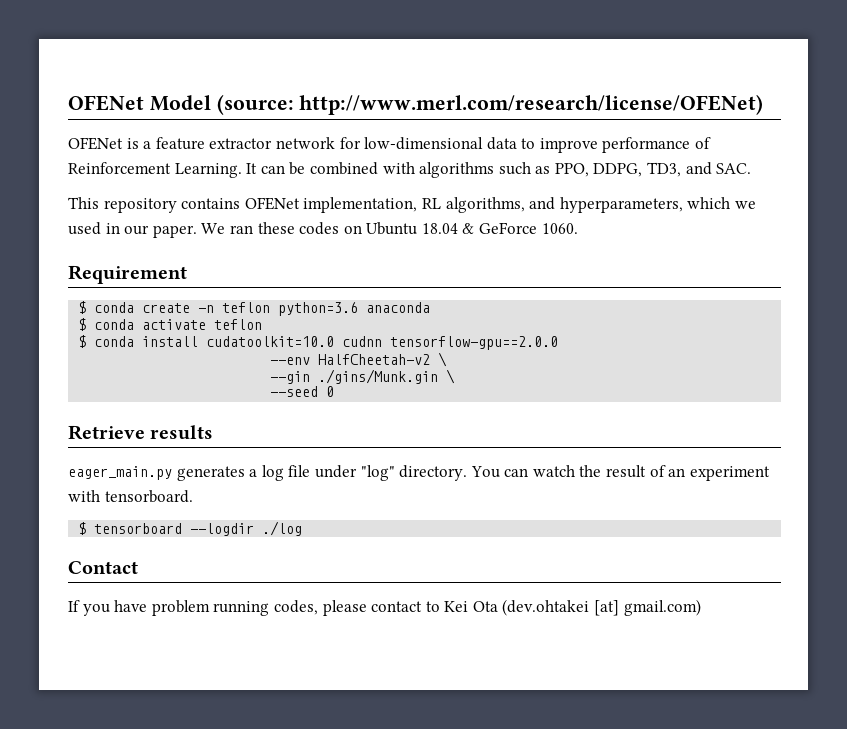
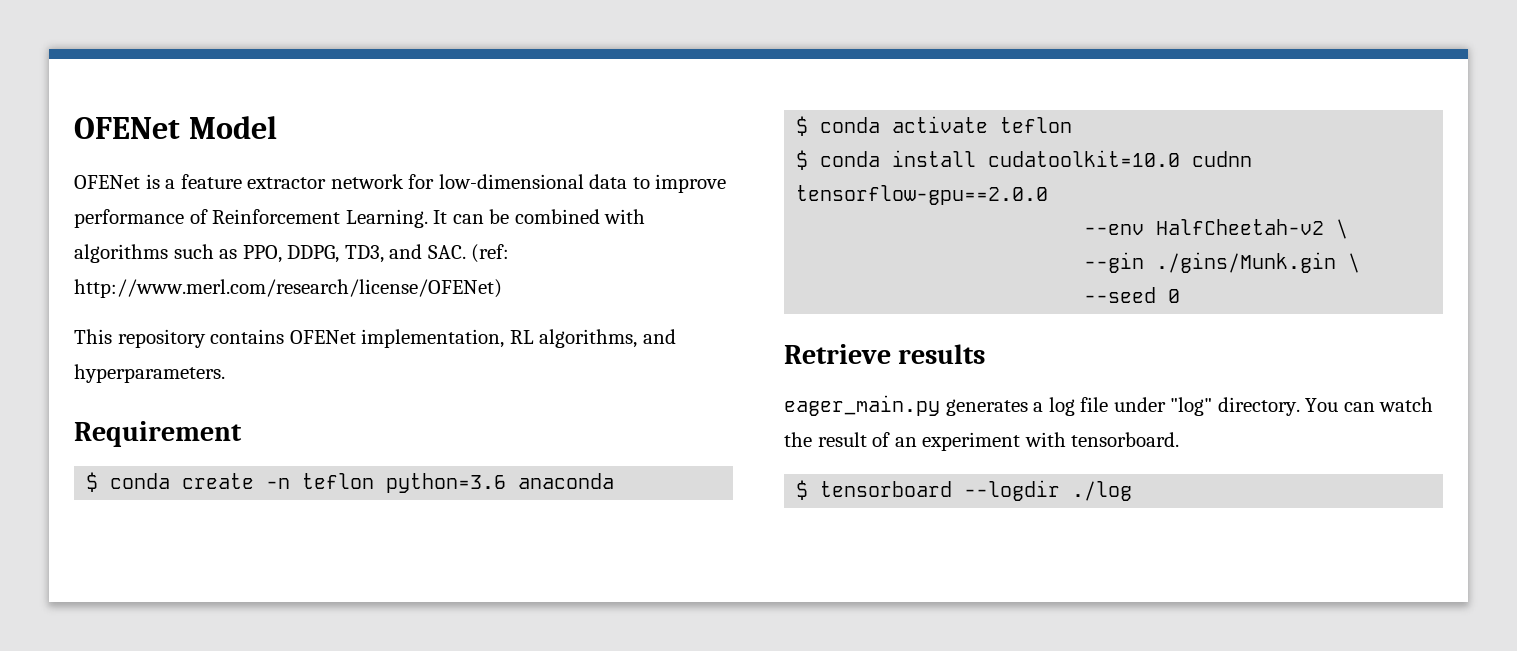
- OFENet Model (source: http://www.merl.com/research/license/OFENet)
+ OFENet Model
- It can be combined with algorithms such as PPO, DDPG, TD3, and SAC.
+ It can be combined with algorithms such as PPO, DDPG, TD3, and SAC. (ref: http://www.merl.com/research/license/OFENet)
- This repository contains OFENet implementation, RL algorithms, and hyperparameters, which we used in our paper. We ran these codes on Ubuntu 18.04 & GeForce 1060.
+ This repository contains OFENet implementation, RL algorithms, and hyperparameters.
- Contact
- If you have problem running codes, please contact to Kei Ota (dev.ohtakei [at] gmail.com)

